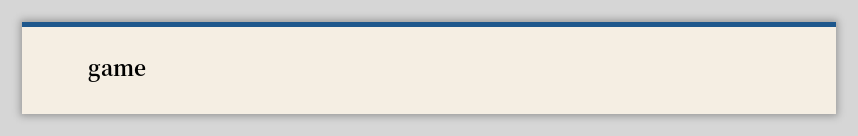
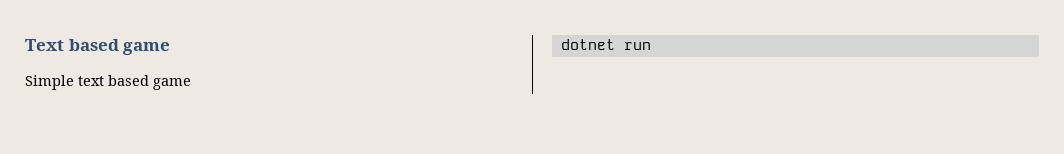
- game
+ Text based game
+ Simple text based game
+ dotnet run

